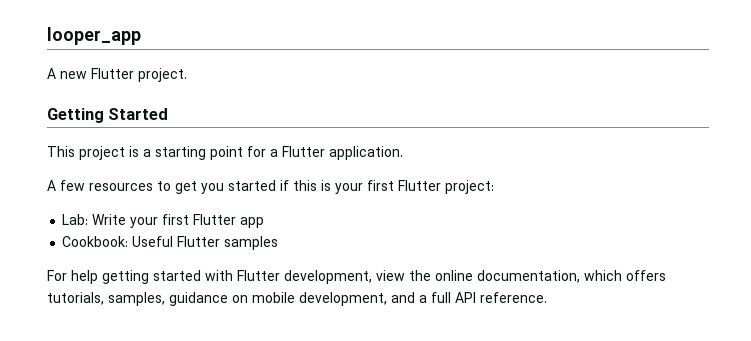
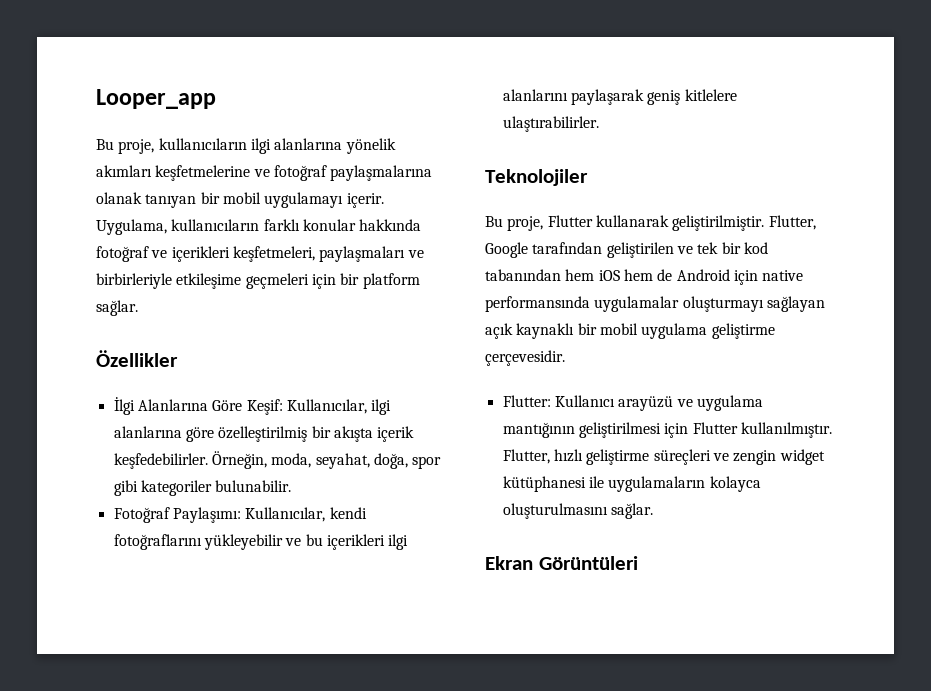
- looper_app
- A new Flutter project.
- Getting Started
- This project is a starting point for a Flutter application.
- A few resources to get you started if this is your first Flutter project:
- Lab: Write your first Flutter app
- Cookbook: Useful Flutter samples
- For help getting started with Flutter development, view the online documentation, which offers tutorials, samples, guidance on mobile development, and a full API reference.
+ Looper_app
+ Bu proje, kullanıcıların ilgi alanlarına yönelik akımları keşfetmelerine ve fotoğraf paylaşmalarına olanak tanıyan bir mobil uygulamayı içerir. Uygulama, kullanıcıların farklı konular hakkında fotoğraf ve içerikleri keşfetmeleri, paylaşmaları ve birbirleriyle etkileşime geçmeleri için bir platform sağlar.
+ Özellikler
+ İlgi Alanlarına Göre Keşif: Kullanıcılar, ilgi alanlarına göre özelleştirilmiş bir akışta içerik keşfedebilirler. Örneğin, moda, seyahat, doğa, spor gibi kategoriler bulunabilir.
+ Fotoğraf Paylaşımı: Kullanıcılar, kendi fotoğraflarını yükleyebilir ve bu içerikleri ilgi alanlarını paylaşarak geniş kitlelere ulaştırabilirler.
+ Teknolojiler
+ Bu proje, Flutter kullanarak geliştirilmiştir. Flutter, Google tarafından geliştirilen ve tek bir kod tabanından hem iOS hem de Android için native performansında uygulamalar oluşturmayı sağlayan açık kaynaklı bir mobil uygulama geliştirme çerçevesidir.
+ Flutter: Kullanıcı arayüzü ve uygulama mantığının geliştirilmesi için Flutter kullanılmıştır. Flutter, hızlı geliştirme süreçleri ve zengin widget kütüphanesi ile uygulamaların kolayca oluşturulmasını sağlar.
+ Ekran Görüntüleri

